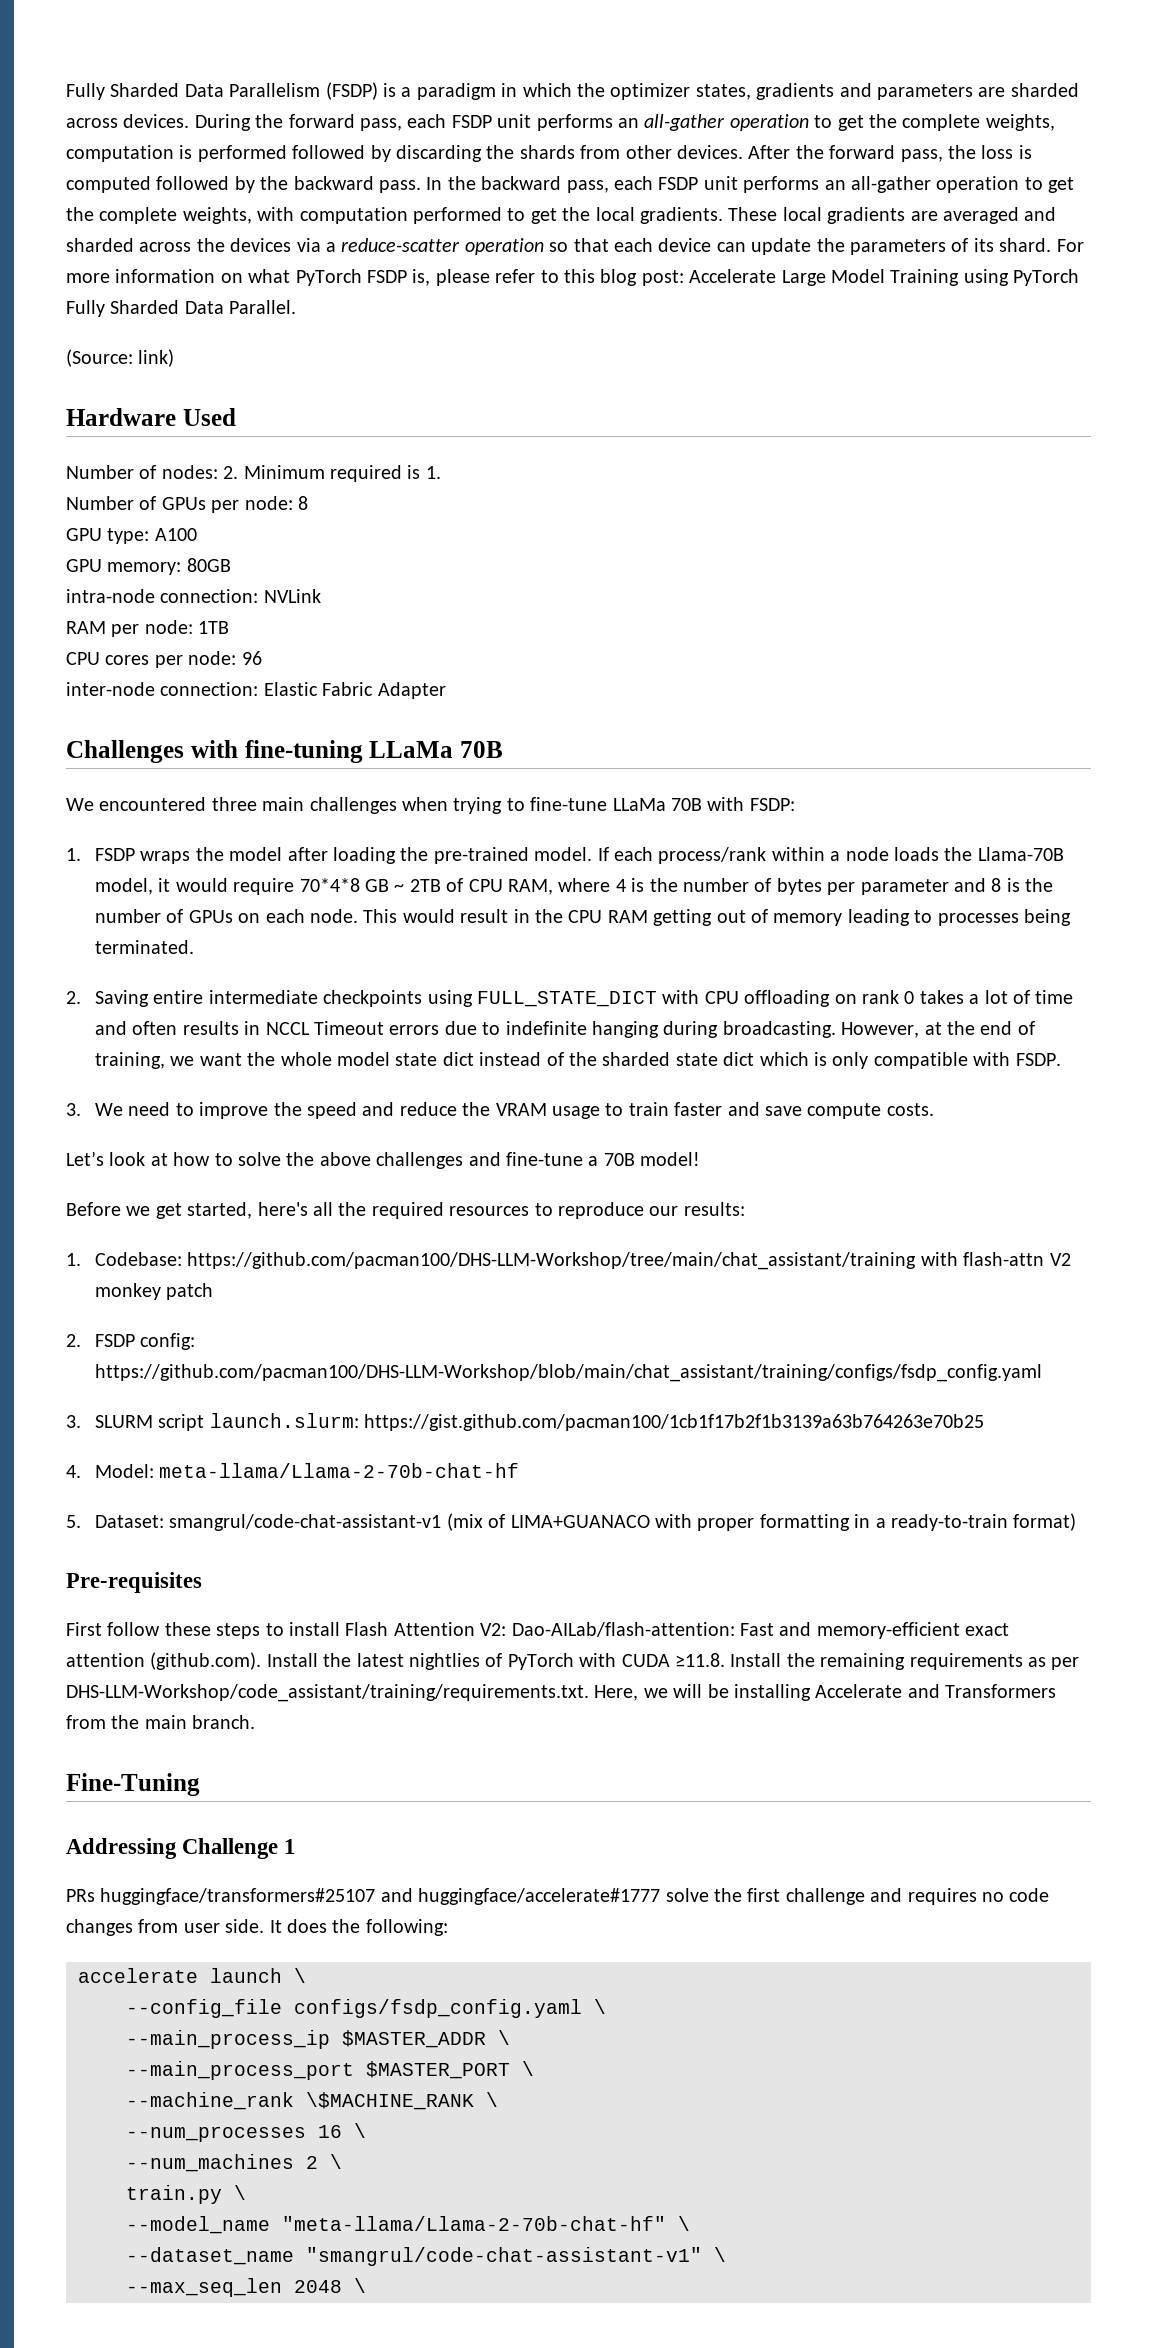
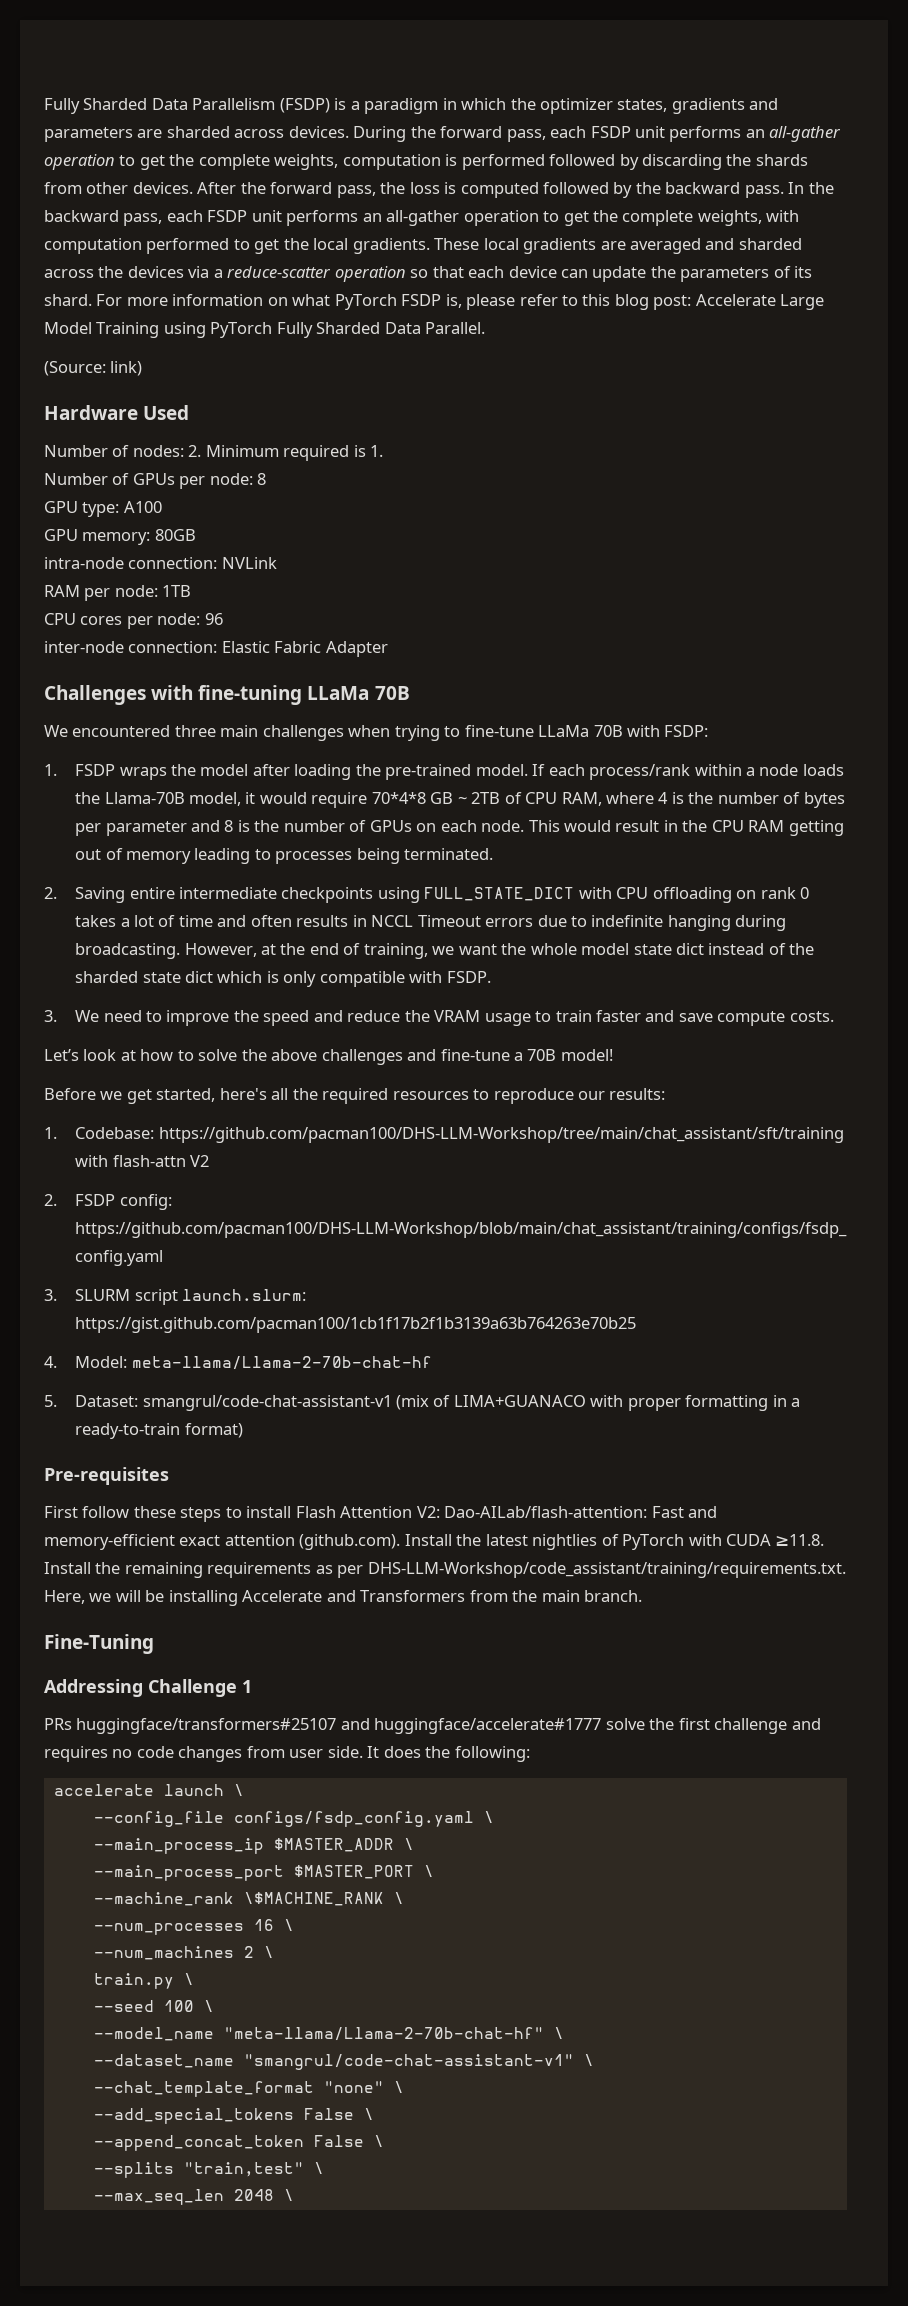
- 1. Codebase: https://github.com/pacman100/DHS-LLM-Workshop/tree/main/chat_assistant/training with flash-attn V2 monkey patch
+ 1. Codebase: https://github.com/pacman100/DHS-LLM-Workshop/tree/main/chat_assistant/sft/training with flash-attn V2
+ --seed 100 \
+ --chat_template_format "none" \
+ --add_special_tokens False \
+ --append_concat_token False \
+ --splits "train,test" \

